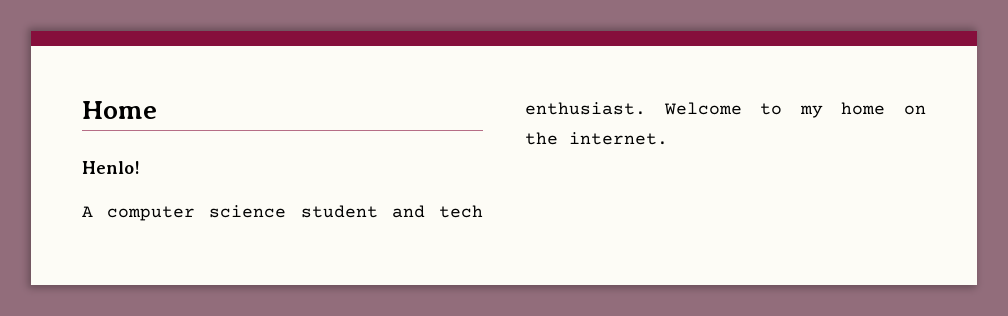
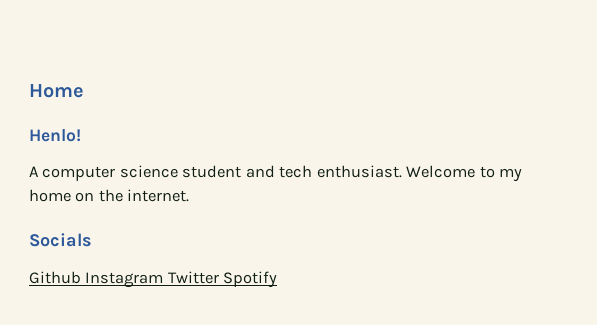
+ Socials
+ Github Instagram Twitter Spotify

